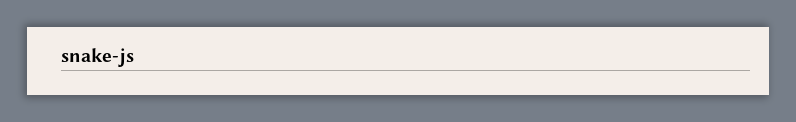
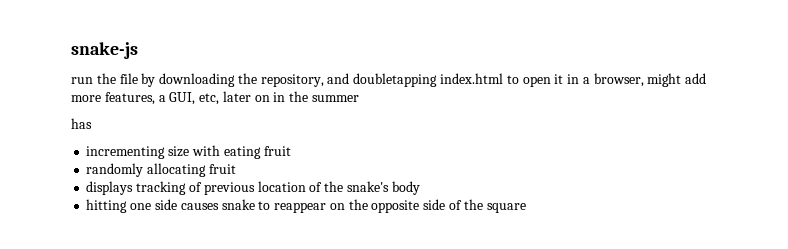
+ run the file by downloading the repository, and doubletapping index.html to open it in a browser, might add more features, a GUI, etc, later on in the summer
+ has
+ incrementing size with eating fruit
+ randomly allocating fruit
+ displays tracking of previous location of the snake's body
+ hitting one side causes snake to reappear on the opposite side of the square

